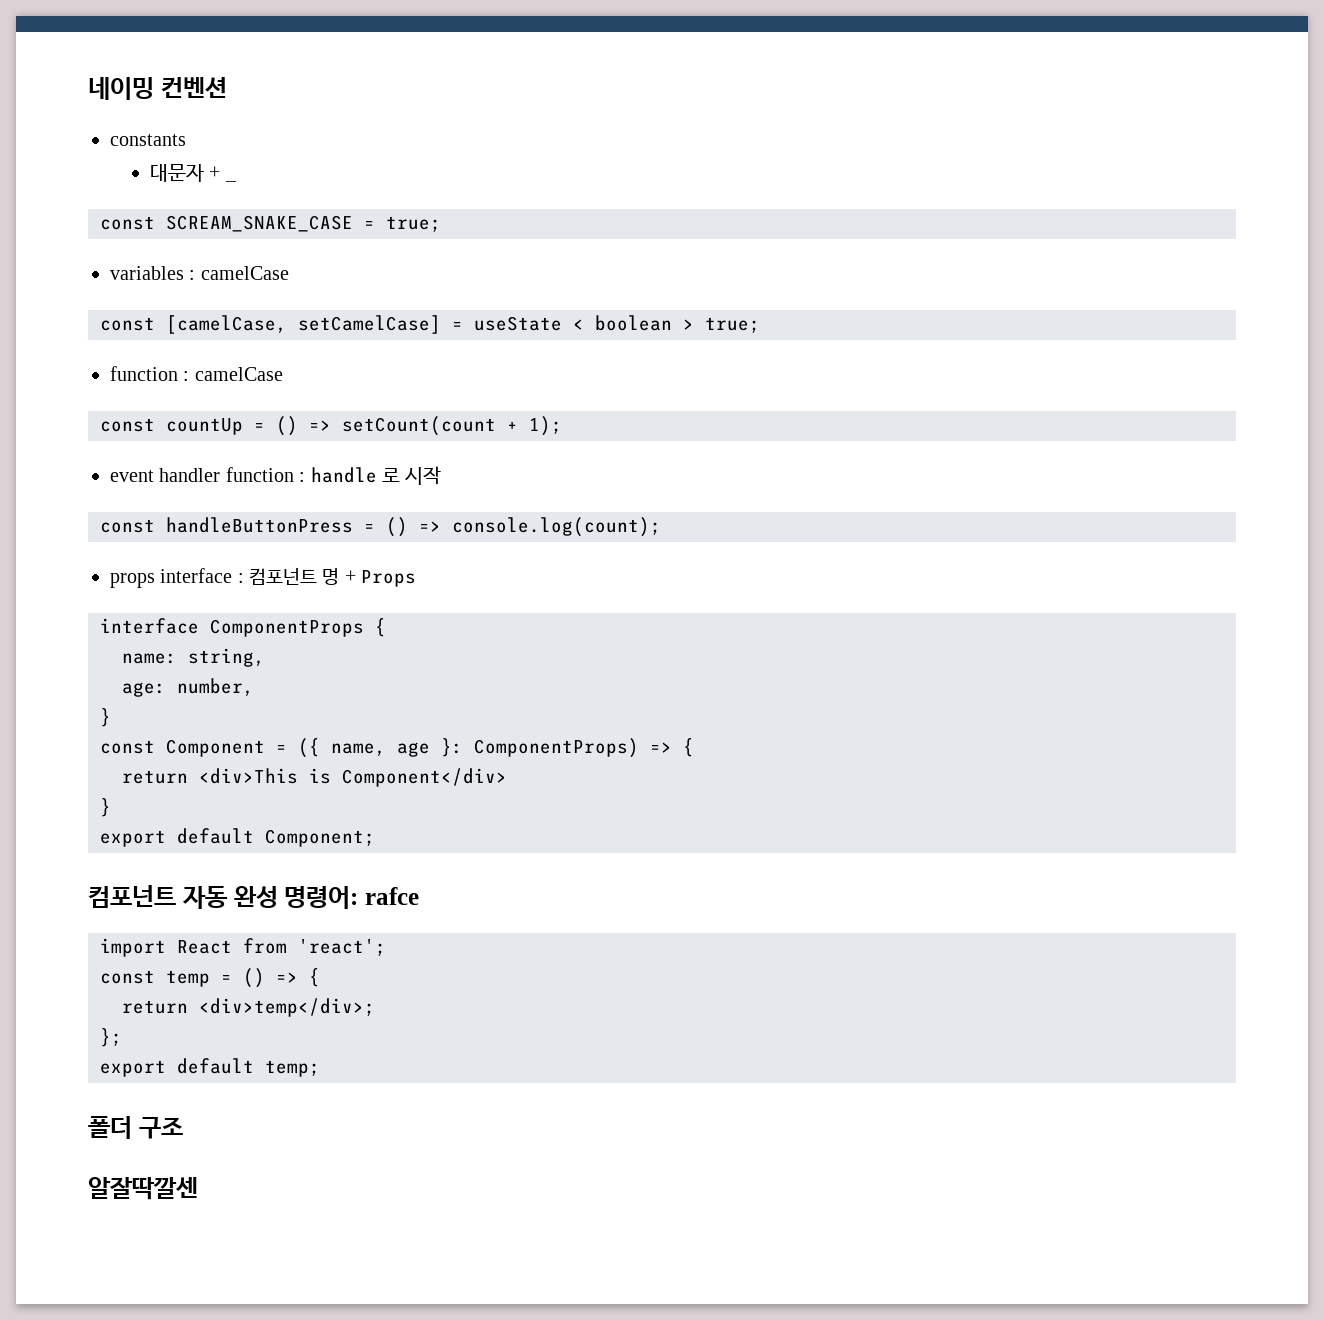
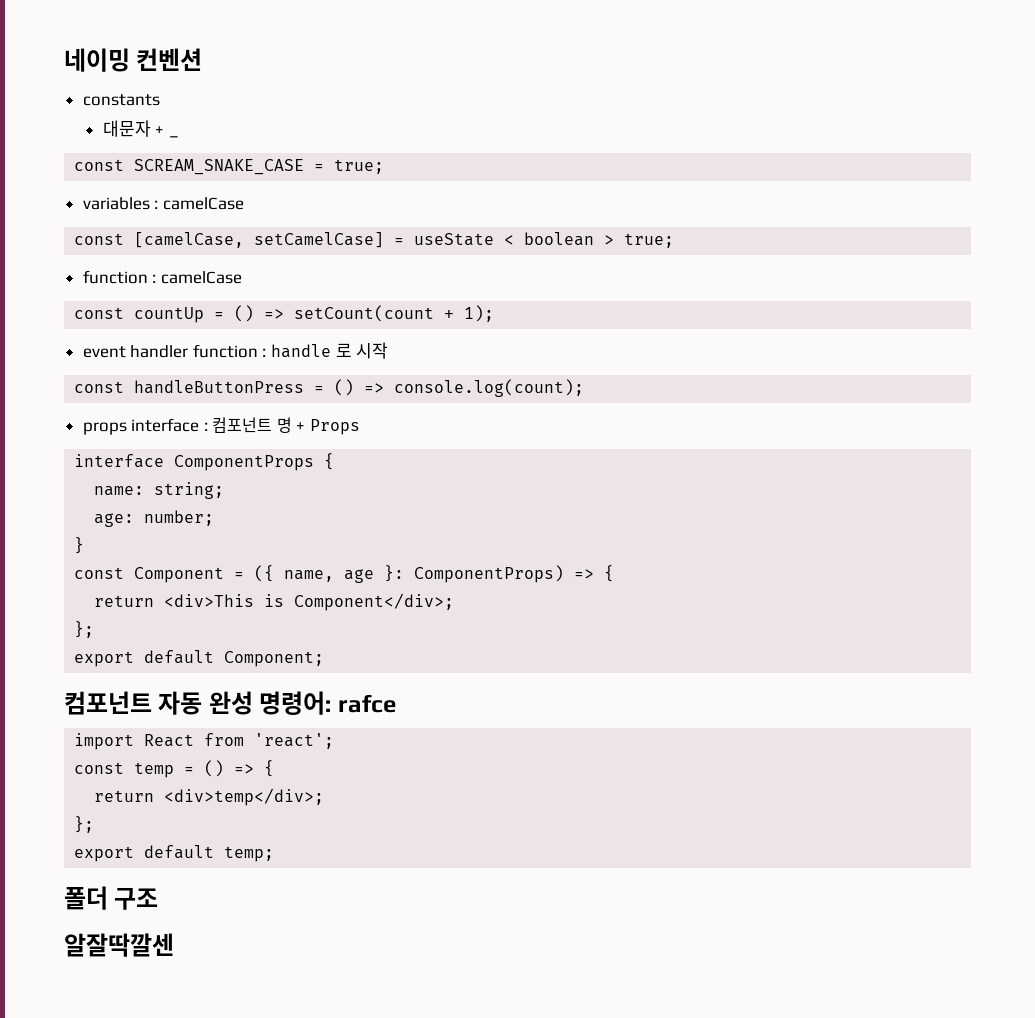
- name: string,
+ name: string;
- age: number,
+ age: number;
- return <div>This is Component</div>
- }
+ return <div>This is Component</div>;
+ };

